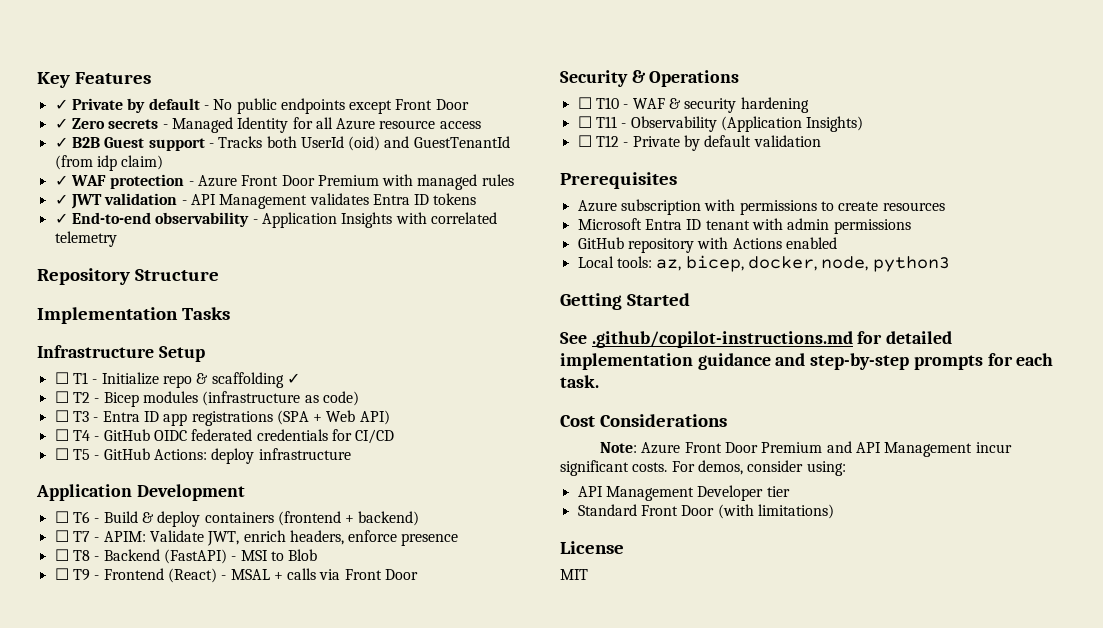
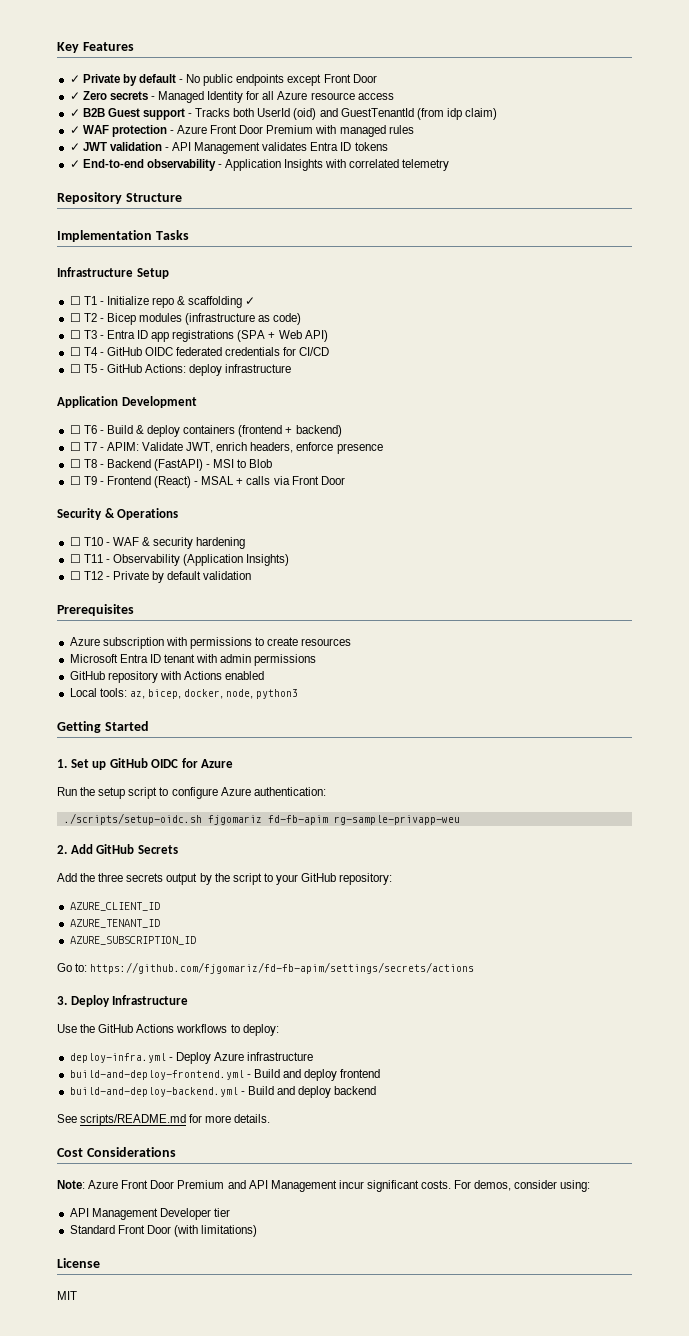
- See .github/copilot-instructions.md for detailed implementation guidance and step-by-step prompts for each task.
+ 1. Set up GitHub OIDC for Azure
+ Run the setup script to configure Azure authentication:
+ ./scripts/setup-oidc.sh fjgomariz fd-fb-apim rg-sample-privapp-weu
+ 2. Add GitHub Secrets
+ Add the three secrets output by the script to your GitHub repository:
+ AZURE_CLIENT_ID
+ AZURE_TENANT_ID
+ AZURE_SUBSCRIPTION_ID
+ Go to: https://github.com/fjgomariz/fd-fb-apim/settings/secrets/actions
+ 3. Deploy Infrastructure
+ Use the GitHub Actions workflows to deploy:
+ deploy-infra.yml - Deploy Azure infrastructure
+ build-and-deploy-frontend.yml - Build and deploy frontend
+ build-and-deploy-backend.yml - Build and deploy backend
+ See scripts/README.md for more details.

